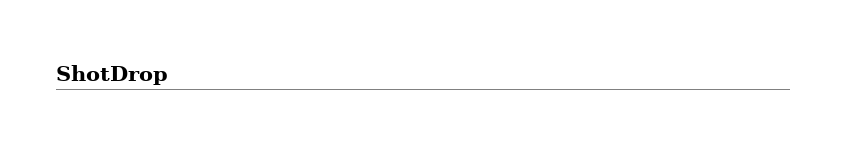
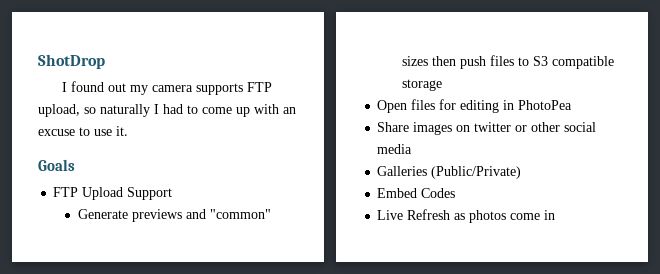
+ I found out my camera supports FTP upload, so naturally I had to come up with an excuse to use it.
+ Goals
+ FTP Upload Support
+ Generate previews and "common" sizes then push files to S3 compatible storage
+ Open files for editing in PhotoPea
+ Share images on twitter or other social media
+ Galleries (Public/Private)
+ Embed Codes
+ Live Refresh as photos come in

